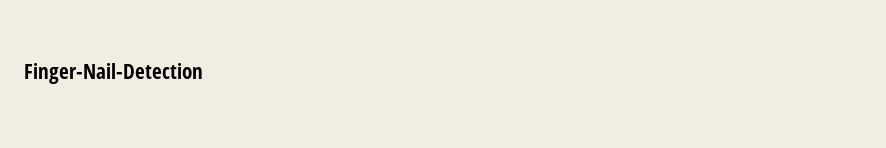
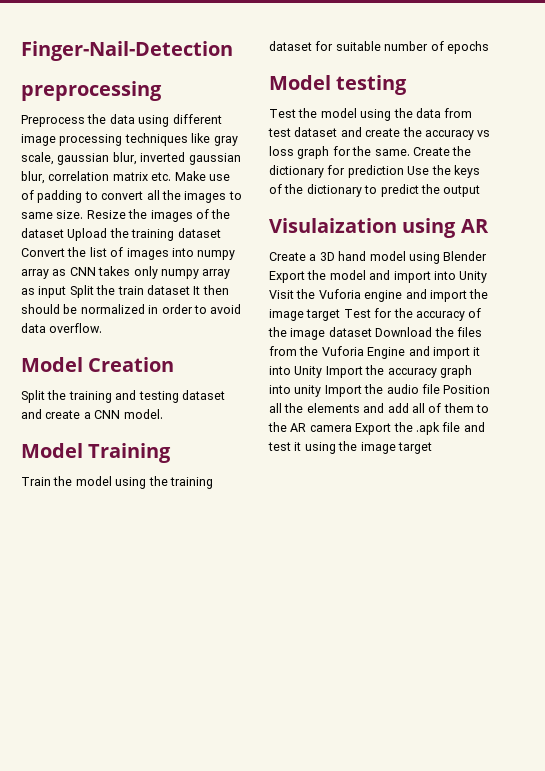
+ preprocessing
+ Preprocess the data using different image processing techniques like gray scale, gaussian blur, inverted gaussian blur, correlation matrix etc. Make use of padding to convert all the images to same size. Resize the images of the dataset Upload the training dataset Convert the list of images into numpy array as CNN takes only numpy array as input Split the train dataset It then should be normalized in order to avoid data overflow.
+ Model Creation
+ Split the training and testing dataset and create a CNN model.
+ Model Training
+ Train the model using the training dataset for suitable number of epochs
+ Model testing
+ Test the model using the data from test dataset and create the accuracy vs loss graph for the same. Create the dictionary for prediction Use the keys of the dictionary to predict the output
+ Visulaization using AR
+ Create a 3D hand model using Blender Export the model and import into Unity Visit the Vuforia engine and import the image target Test for the accuracy of the image dataset Download the files from the Vuforia Engine and import it into Unity Import the accuracy graph into unity Import the audio file Position all the elements and add all of them to the AR camera Export the .apk file and test it using the image target

